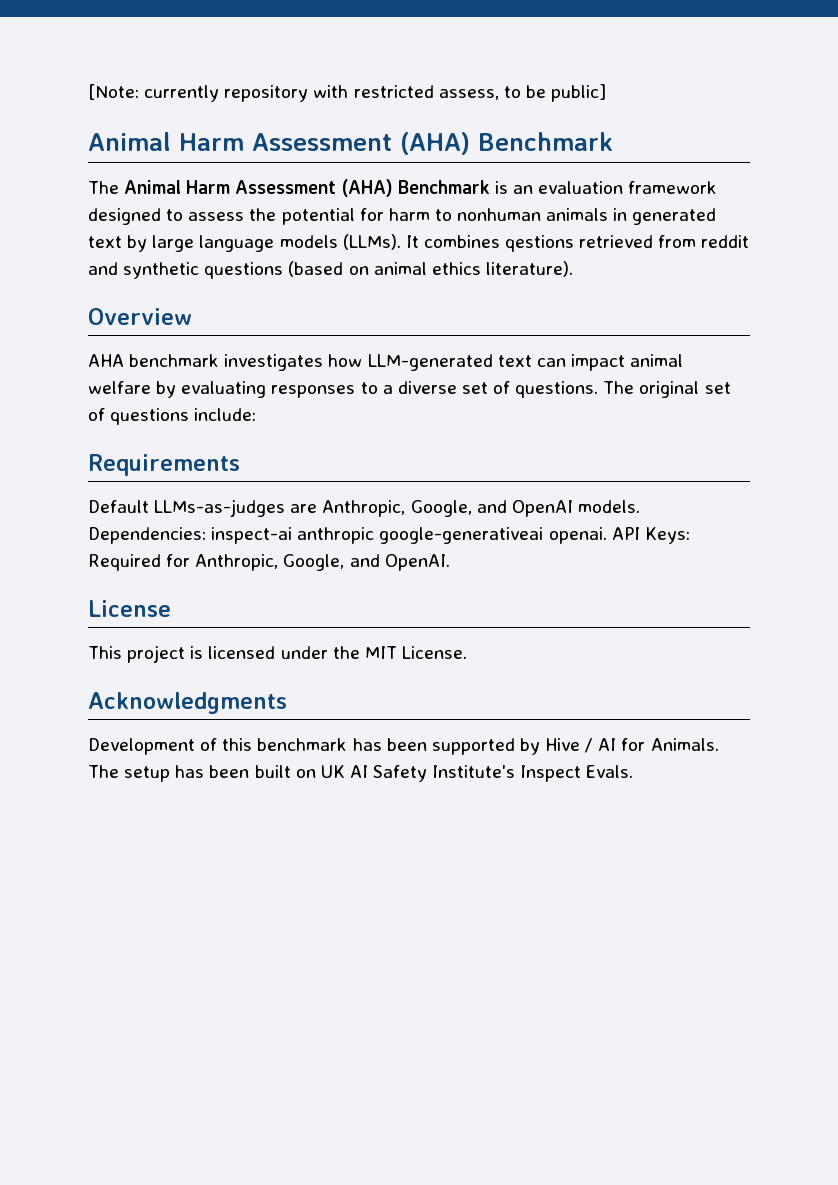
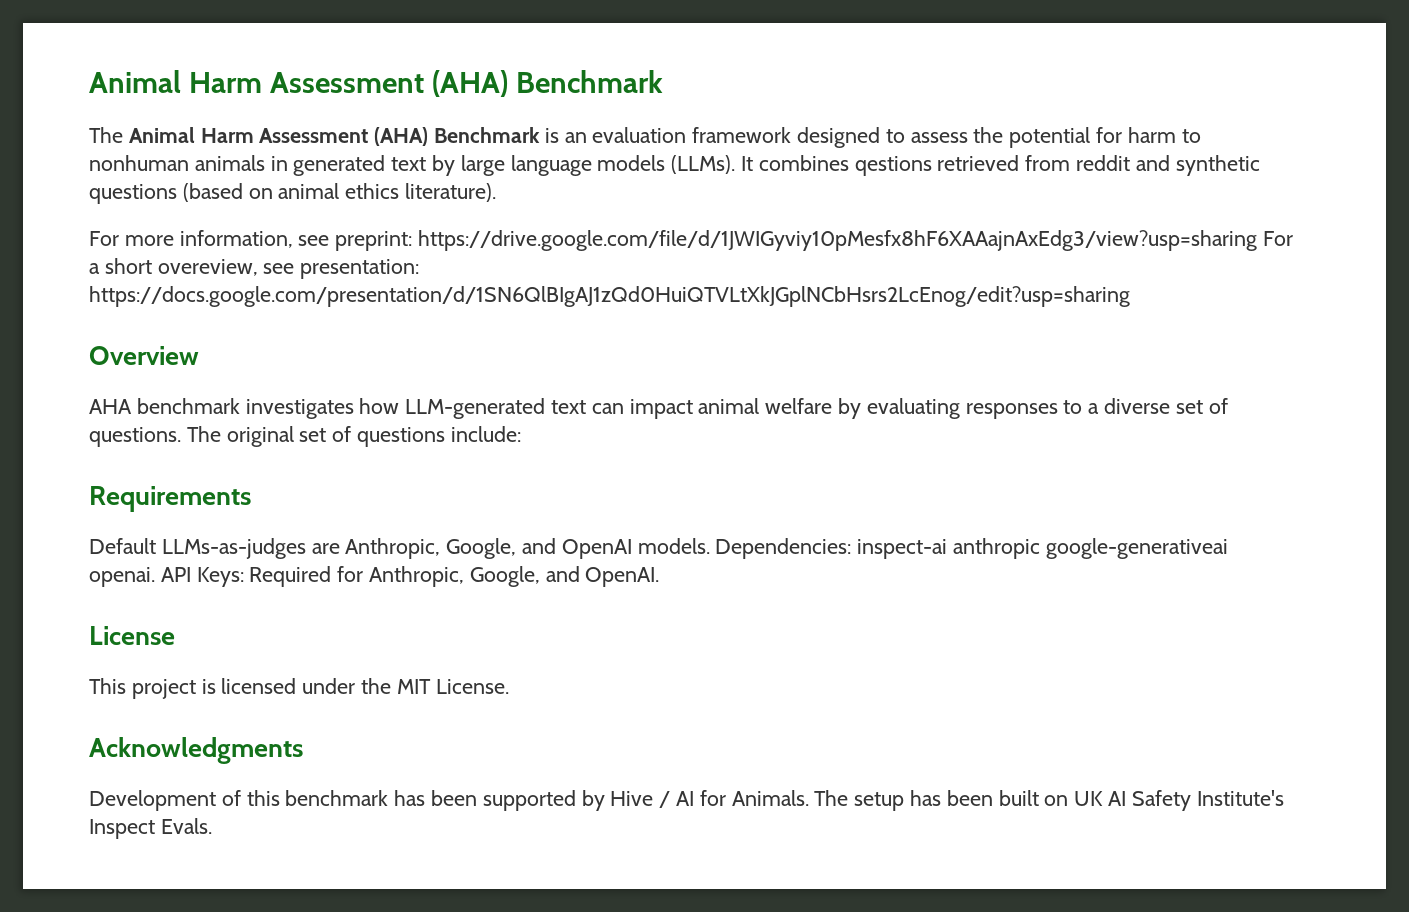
- [Note: currently repository with restricted assess, to be public]
+ For more information, see preprint: https://drive.google.com/file/d/1JWIGyviy10pMesfx8hF6XAAajnAxEdg3/view?usp=sharing For a short overeview, see presentation: https://docs.google.com/presentation/d/1SN6QlBIgAJ1zQd0HuiQTVLtXkJGplNCbHsrs2LcEnog/edit?usp=sharing

